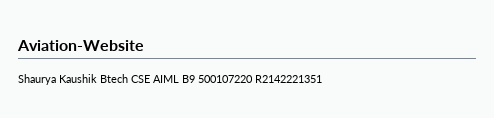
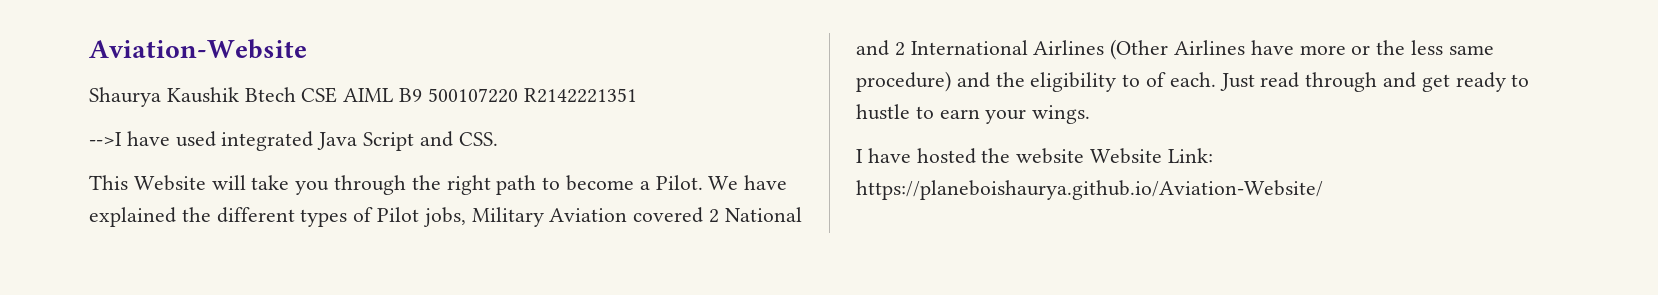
+ -->I have used integrated Java Script and CSS.
+ This Website will take you through the right path to become a Pilot. We have explained the different types of Pilot jobs, Military Aviation covered 2 National and 2 International Airlines (Other Airlines have more or the less same procedure) and the eligibility to of each. Just read through and get ready to hustle to earn your wings.
+ I have hosted the website Website Link: https://planeboishaurya.github.io/Aviation-Website/

